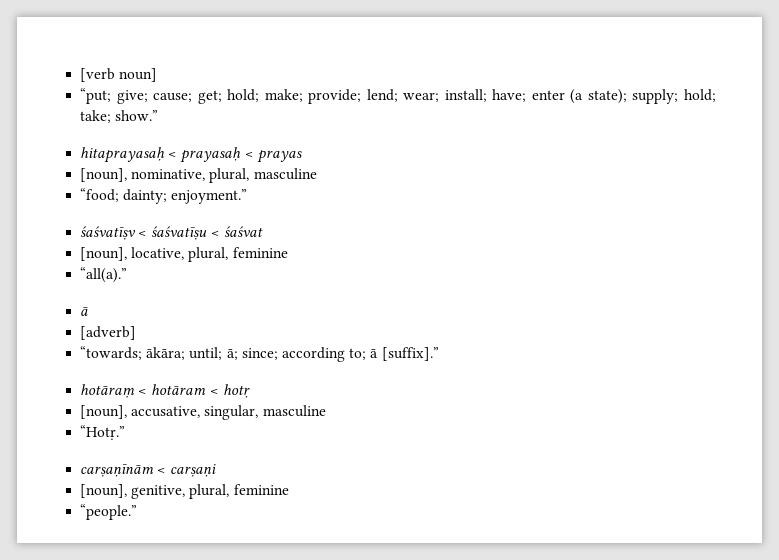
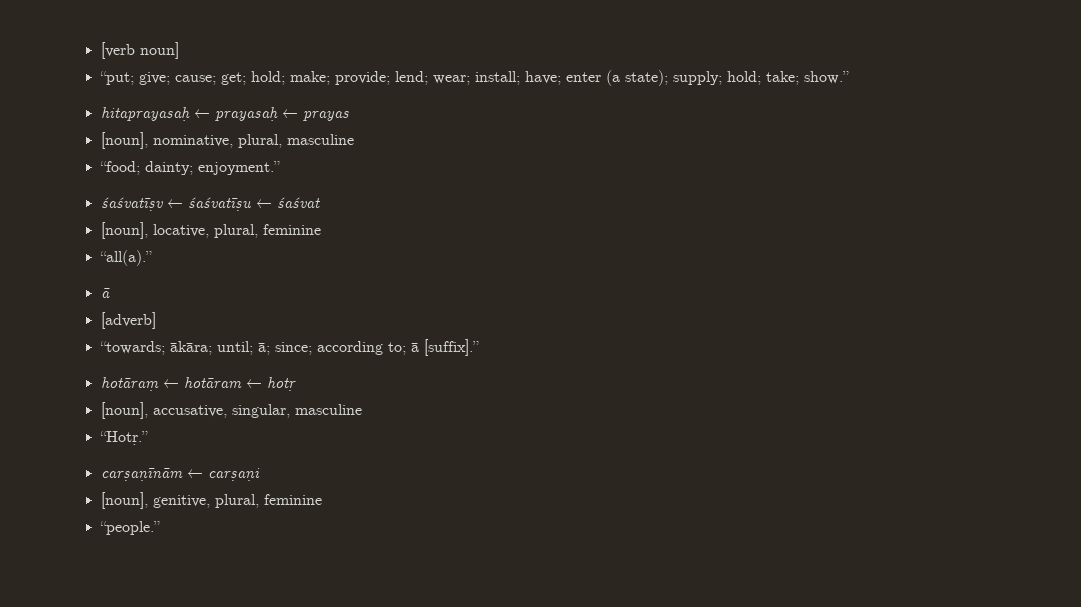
- hitaprayasaḥ < prayasaḥ < prayas
+ hitaprayasaḥ ← prayasaḥ ← prayas
- śaśvatīṣv < śaśvatīṣu < śaśvat
+ śaśvatīṣv ← śaśvatīṣu ← śaśvat
- hotāraṃ < hotāram < hotṛ
+ hotāraṃ ← hotāram ← hotṛ
- carṣaṇīnām < carṣaṇi
+ carṣaṇīnām ← carṣaṇi

